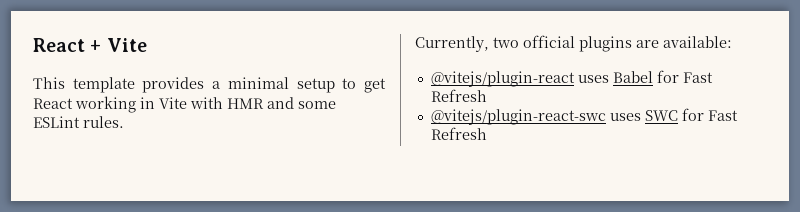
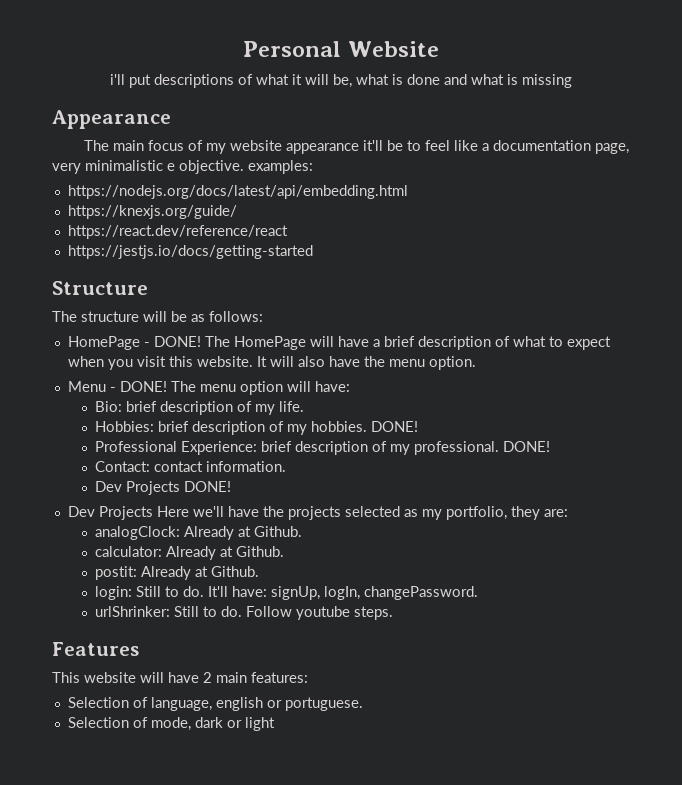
- React + Vite
- This template provides a minimal setup to get React working in Vite with HMR and some ESLint rules.
- Currently, two official plugins are available:
- @vitejs/plugin-react uses Babel for Fast Refresh
- @vitejs/plugin-react-swc uses SWC for Fast Refresh
+ Personal Website
+ i'll put descriptions of what it will be, what is done and what is missing
+ Appearance
+ The main focus of my website appearance it'll be to feel like a documentation page, very minimalistic e objective. examples:
+ https://nodejs.org/docs/latest/api/embedding.html
+ https://knexjs.org/guide/
+ https://react.dev/reference/react
+ https://jestjs.io/docs/getting-started
+ Structure
+ The structure will be as follows:
+ HomePage - DONE! The HomePage will have a brief description of what to expect when you visit this website. It will also have the menu option.
+ Menu - DONE! The menu option will have:
+ Bio: brief description of my life.
+ Hobbies: brief description of my hobbies. DONE!
+ Professional Experience: brief description of my professional. DONE!
+ Contact: contact information.
+ Dev Projects DONE!
+ Dev Projects Here we'll have the projects selected as my portfolio, they are:
+ analogClock: Already at Github.
+ calculator: Already at Github.
+ postit: Already at Github.
+ login: Still to do. It'll have: signUp, logIn, changePassword.
+ urlShrinker: Still to do. Follow youtube steps.
+ Features
+ This website will have 2 main features:
+ Selection of language, english or portuguese.
+ Selection of mode, dark or light

